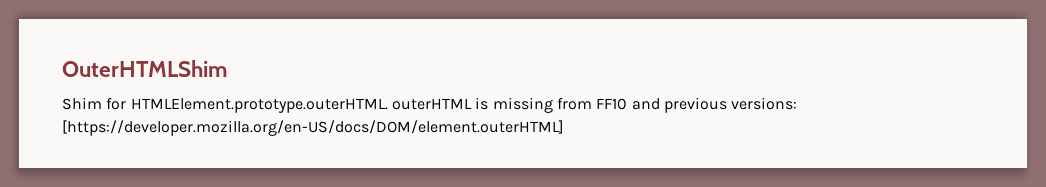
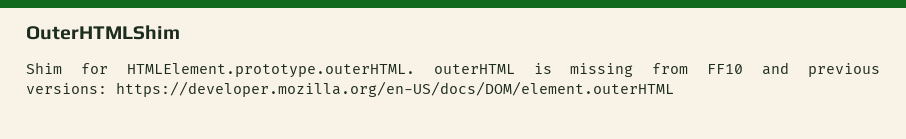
- Shim for HTMLElement.prototype.outerHTML. outerHTML is missing from FF10 and previous versions: [https://developer.mozilla.org/en-US/docs/DOM/element.outerHTML]
+ Shim for HTMLElement.prototype.outerHTML. outerHTML is missing from FF10 and previous versions: https://developer.mozilla.org/en-US/docs/DOM/element.outerHTML

